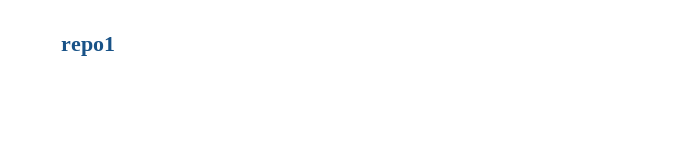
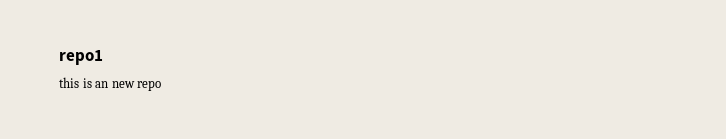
+ this is an new repo

